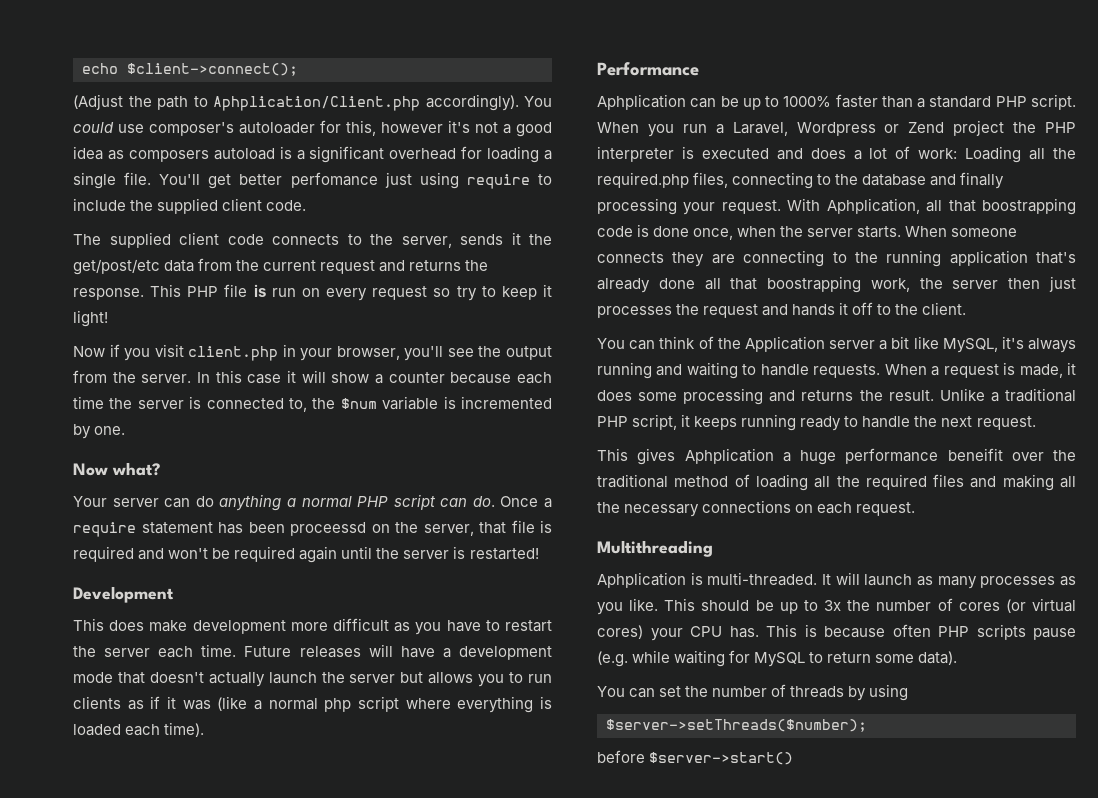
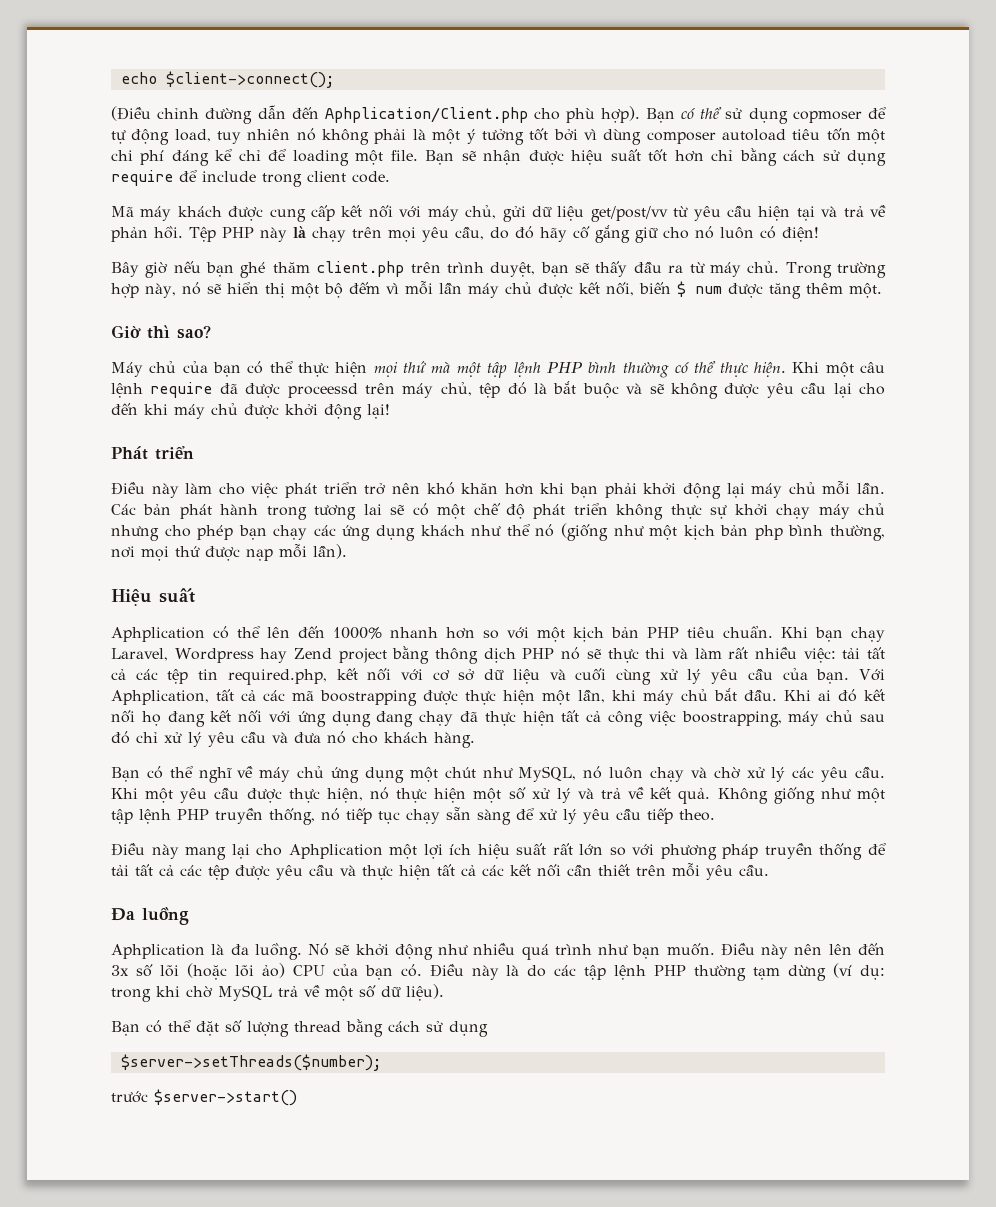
- (Adjust the path to Aphplication/Client.php accordingly). You could use composer's autoloader for this, however it's not a good idea as composers autoload is a significant overhead for loading a single file. You'll get better perfomance just using require to include the supplied client code.
- The supplied client code connects to the server, sends it the get/post/etc data from the current request and returns the response. This PHP file is run on every request so try to keep it light!
- Now if you visit client.php in your browser, you'll see the output from the server. In this case it will show a counter because each time the server is connected to, the $num variable is incremented by one.
- Now what?
- Your server can do anything a normal PHP script can do. Once a require statement has been proceessd on the server, that file is required and won't be required again until the server is restarted!
- Development
- This does make development more difficult as you have to restart the server each time. Future releases will have a development mode that doesn't actually launch the server but allows you to run clients as if it was (like a normal php script where everything is loaded each time).
- Performance
- Aphplication can be up to 1000% faster than a standard PHP script. When you run a Laravel, Wordpress or Zend project the PHP interpreter is executed and does a lot of work: Loading all the required.php files, connecting to the database and finally processing your request. With Aphplication, all that boostrapping code is done once, when the server starts. When someone connects they are connecting to the running application that's already done all that boostrapping work, the server then just processes the request and hands it off to the client.
- You can think of the Application server a bit like MySQL, it's always running and waiting to handle requests. When a request is made, it does some processing and returns the result. Unlike a traditional PHP script, it keeps running ready to handle the next request.
- This gives Aphplication a huge performance beneifit over the traditional method of loading all the required files and making all the necessary connections on each request.
- Multithreading
- Aphplication is multi-threaded. It will launch as many processes as you like. This should be up to 3x the number of cores (or virtual cores) your CPU has. This is because often PHP scripts pause (e.g. while waiting for MySQL to return some data).
- You can set the number of threads by using
+ (Điều chỉnh đường dẫn đến Aphplication/Client.php cho phù hợp). Bạn có thể sử dụng copmoser để tự động load, tuy nhiên nó không phải là một ý tưởng tốt bởi vì dùng composer autoload tiêu tốn một chi phí đáng kể chỉ để loading một file. Bạn sẽ nhận được hiệu suất tốt hơn chỉ bằng cách sử dụng require để include trong client code.
+ Mã máy khách được cung cấp kết nối với máy chủ, gửi dữ liệu get/post/vv từ yêu cầu hiện tại và trả về phản hồi. Tệp PHP này là chạy trên mọi yêu cầu, do đó hãy cố gắng giữ cho nó luôn có điện!
+ Bây giờ nếu bạn ghé thăm client.php trên trình duyệt, bạn sẽ thấy đầu ra từ máy chủ. Trong trường hợp này, nó sẽ hiển thị một bộ đếm vì mỗi lần máy chủ được kết nối, biến $ num được tăng thêm một.
+ Giờ thì sao?
+ Máy chủ của bạn có thể thực hiện mọi thứ mà một tập lệnh PHP bình thường có thể thực hiện. Khi một câu lệnh require đã được proceessd trên máy chủ, tệp đó là bắt buộc và sẽ không được yêu cầu lại cho đến khi máy chủ được khởi động lại!
+ Phát triển
+ Điều này làm cho việc phát triển trở nên khó khăn hơn khi bạn phải khởi động lại máy chủ mỗi lần. Các bản phát hành trong tương lai sẽ có một chế độ phát triển không thực sự khởi chạy máy chủ nhưng cho phép bạn chạy các ứng dụng khách như thể nó (giống như một kịch bản php bình thường, nơi mọi thứ được nạp mỗi lần).
+ Hiệu suất
+ Aphplication có thể lên đến 1000% nhanh hơn so với một kịch bản PHP tiêu chuẩn. Khi bạn chạy Laravel, Wordpress hay Zend project bằng thông dịch PHP nó sẽ thực thi và làm rất nhiều việc: tải tất cả các tệp tin required.php, kết nối với cơ sở dữ liệu và cuối cùng xử lý yêu cầu của bạn. Với Aphplication, tất cả các mã boostrapping được thực hiện một lần, khi máy chủ bắt đầu. Khi ai đó kết nối họ đang kết nối với ứng dụng đang chạy đã thực hiện tất cả công việc boostrapping, máy chủ sau đó chỉ xử lý yêu cầu và đưa nó cho khách hàng.
+ Bạn có thể nghĩ về máy chủ ứng dụng một chút như MySQL, nó luôn chạy và chờ xử lý các yêu cầu. Khi một yêu cầu được thực hiện, nó thực hiện một số xử lý và trả về kết quả. Không giống như một tập lệnh PHP truyền thống, nó tiếp tục chạy sẵn sàng để xử lý yêu cầu tiếp theo.
+ Điều này mang lại cho Aphplication một lợi ích hiệu suất rất lớn so với phương pháp truyền thống để tải tất cả các tệp được yêu cầu và thực hiện tất cả các kết nối cần thiết trên mỗi yêu cầu.
+ Đa luồng
+ Aphplication là đa luồng. Nó sẽ khởi động như nhiều quá trình như bạn muốn. Điều này nên lên đến 3x số lõi (hoặc lõi ảo) CPU của bạn có. Điều này là do các tập lệnh PHP thường tạm dừng (ví dụ: trong khi chờ MySQL trả về một số dữ liệu).
+ Bạn có thể đặt số lượng thread bằng cách sử dụng
- before $server->start()
+ trước $server->start()

